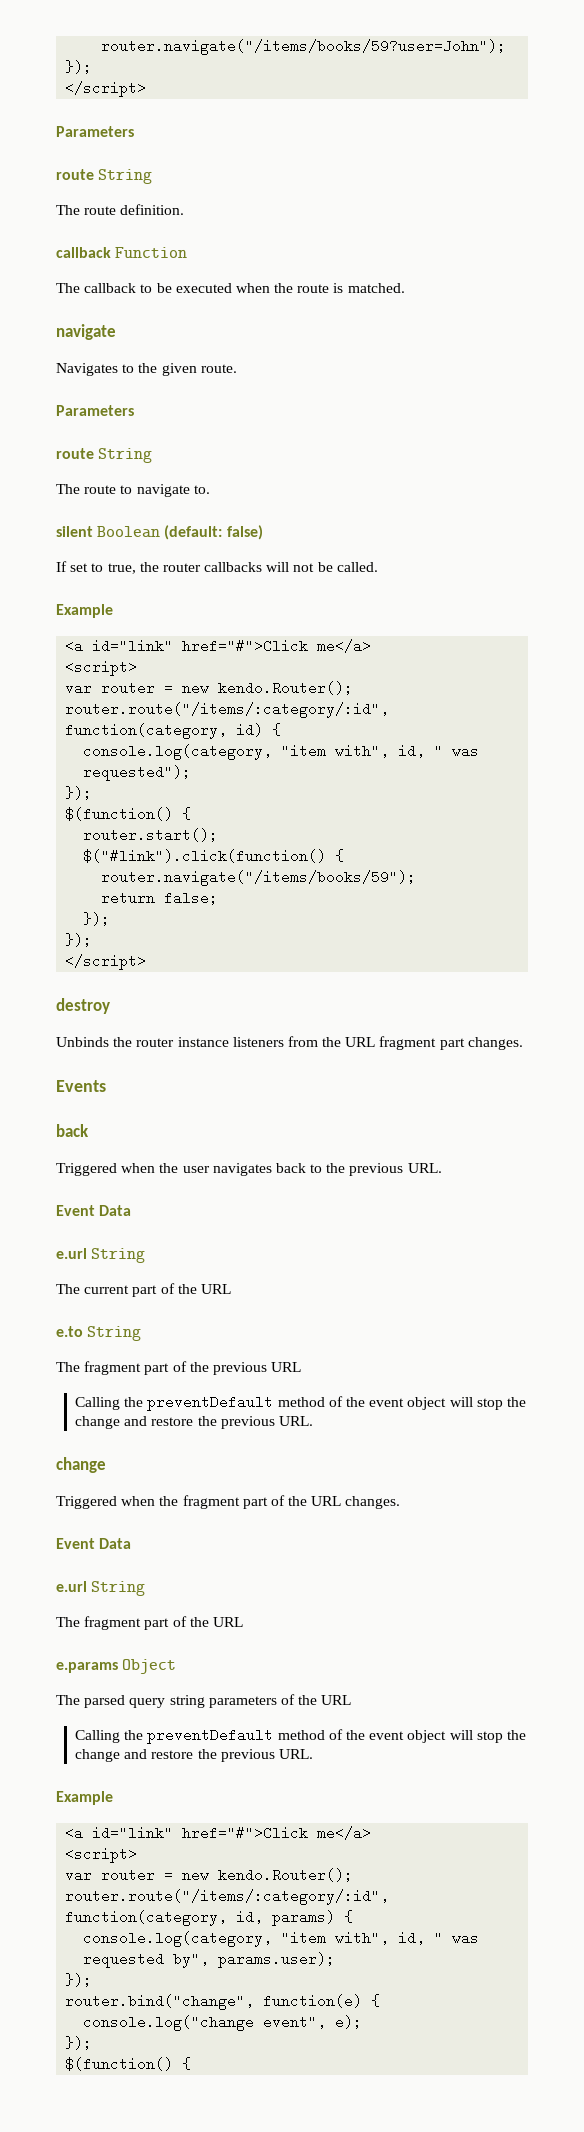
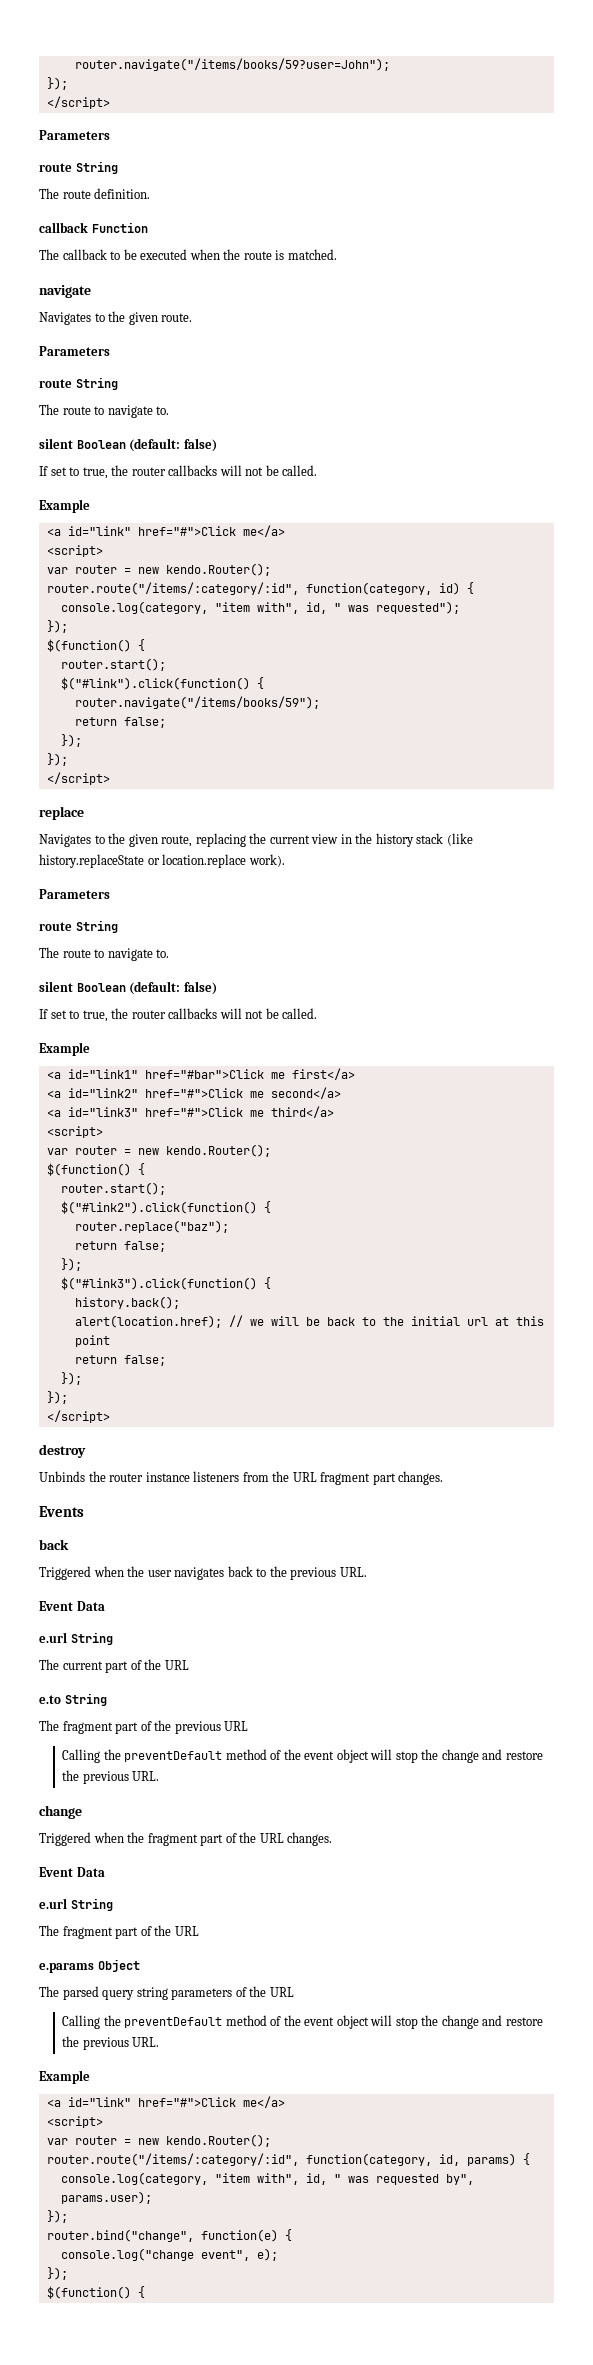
+ replace
+ Navigates to the given route, replacing the current view in the history stack (like history.replaceState or location.replace work).
+ Parameters
+ route String
+ The route to navigate to.
+ silent Boolean (default: false)
+ If set to true, the router callbacks will not be called.
+ Example
+ <a id="link1" href="#bar">Click me first</a>
+ <a id="link2" href="#">Click me second</a>
+ <a id="link3" href="#">Click me third</a>
+ <script>
+ var router = new kendo.Router();
+ $(function() {
+ router.start();
+ $("#link2").click(function() {
+ router.replace("baz");
+ return false;
+ });
+ $("#link3").click(function() {
+ history.back();
+ alert(location.href); // we will be back to the initial url at this point
+ return false;
+ });
+ });
+ </script>

